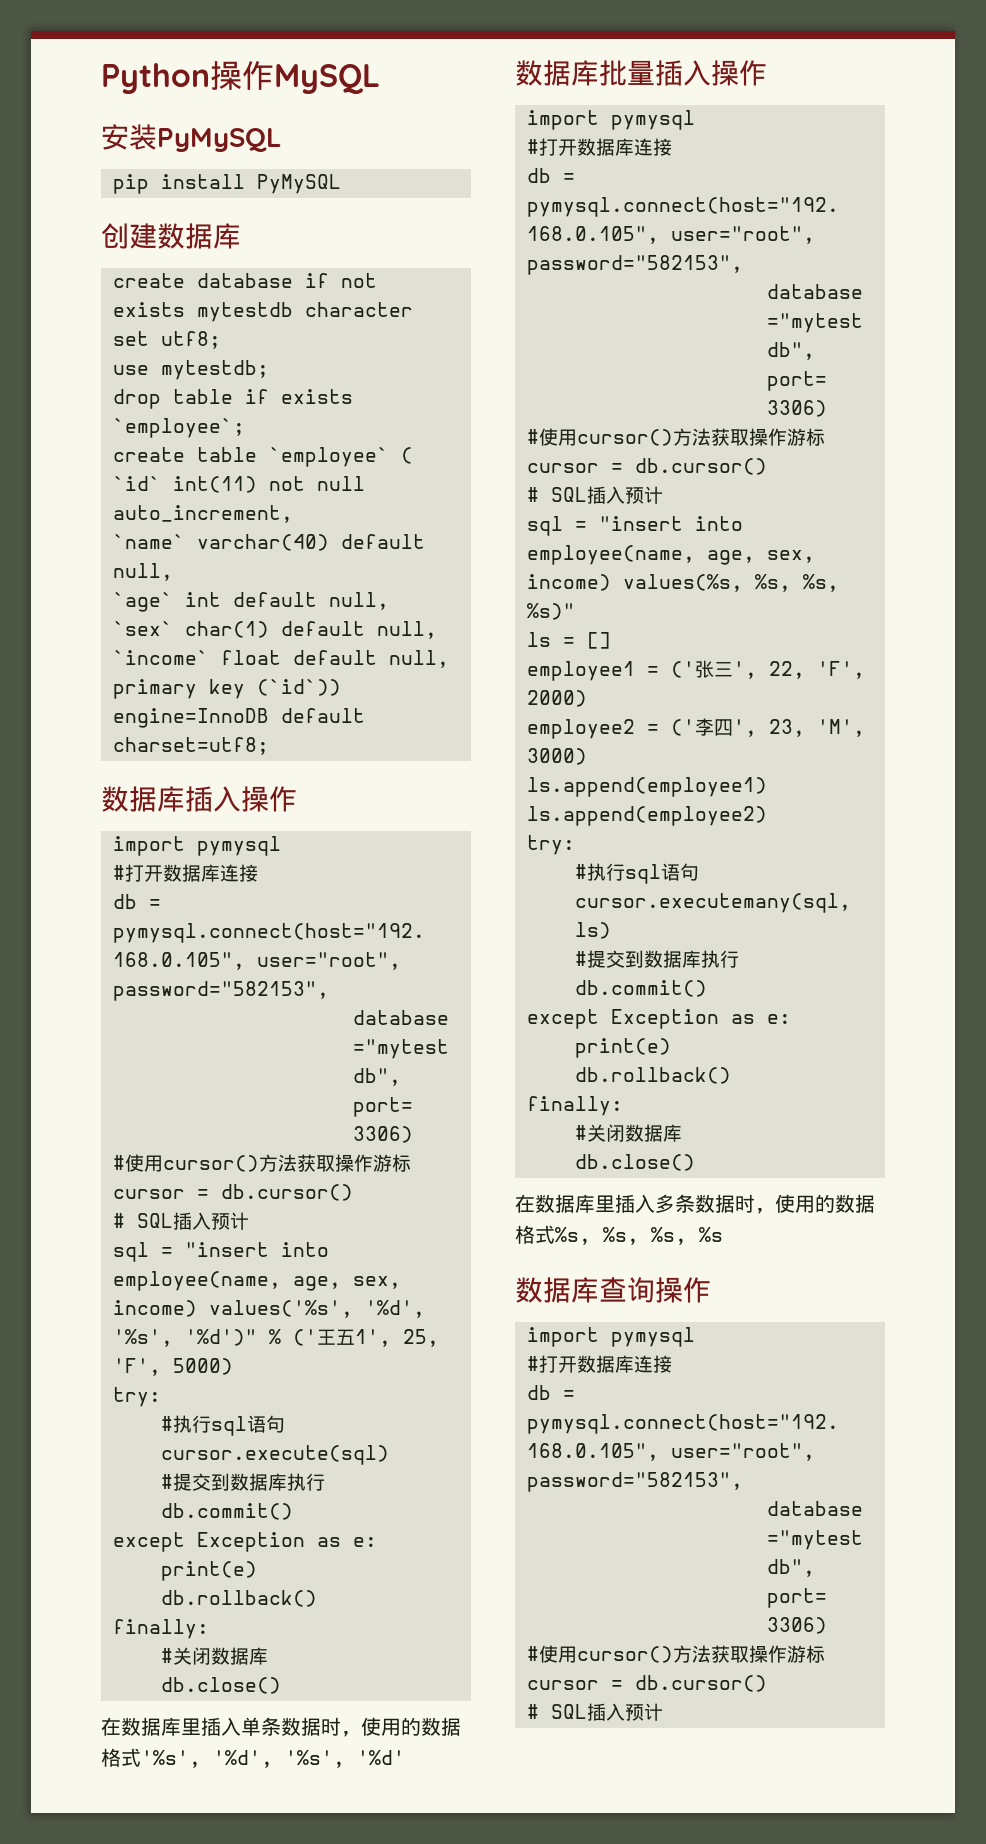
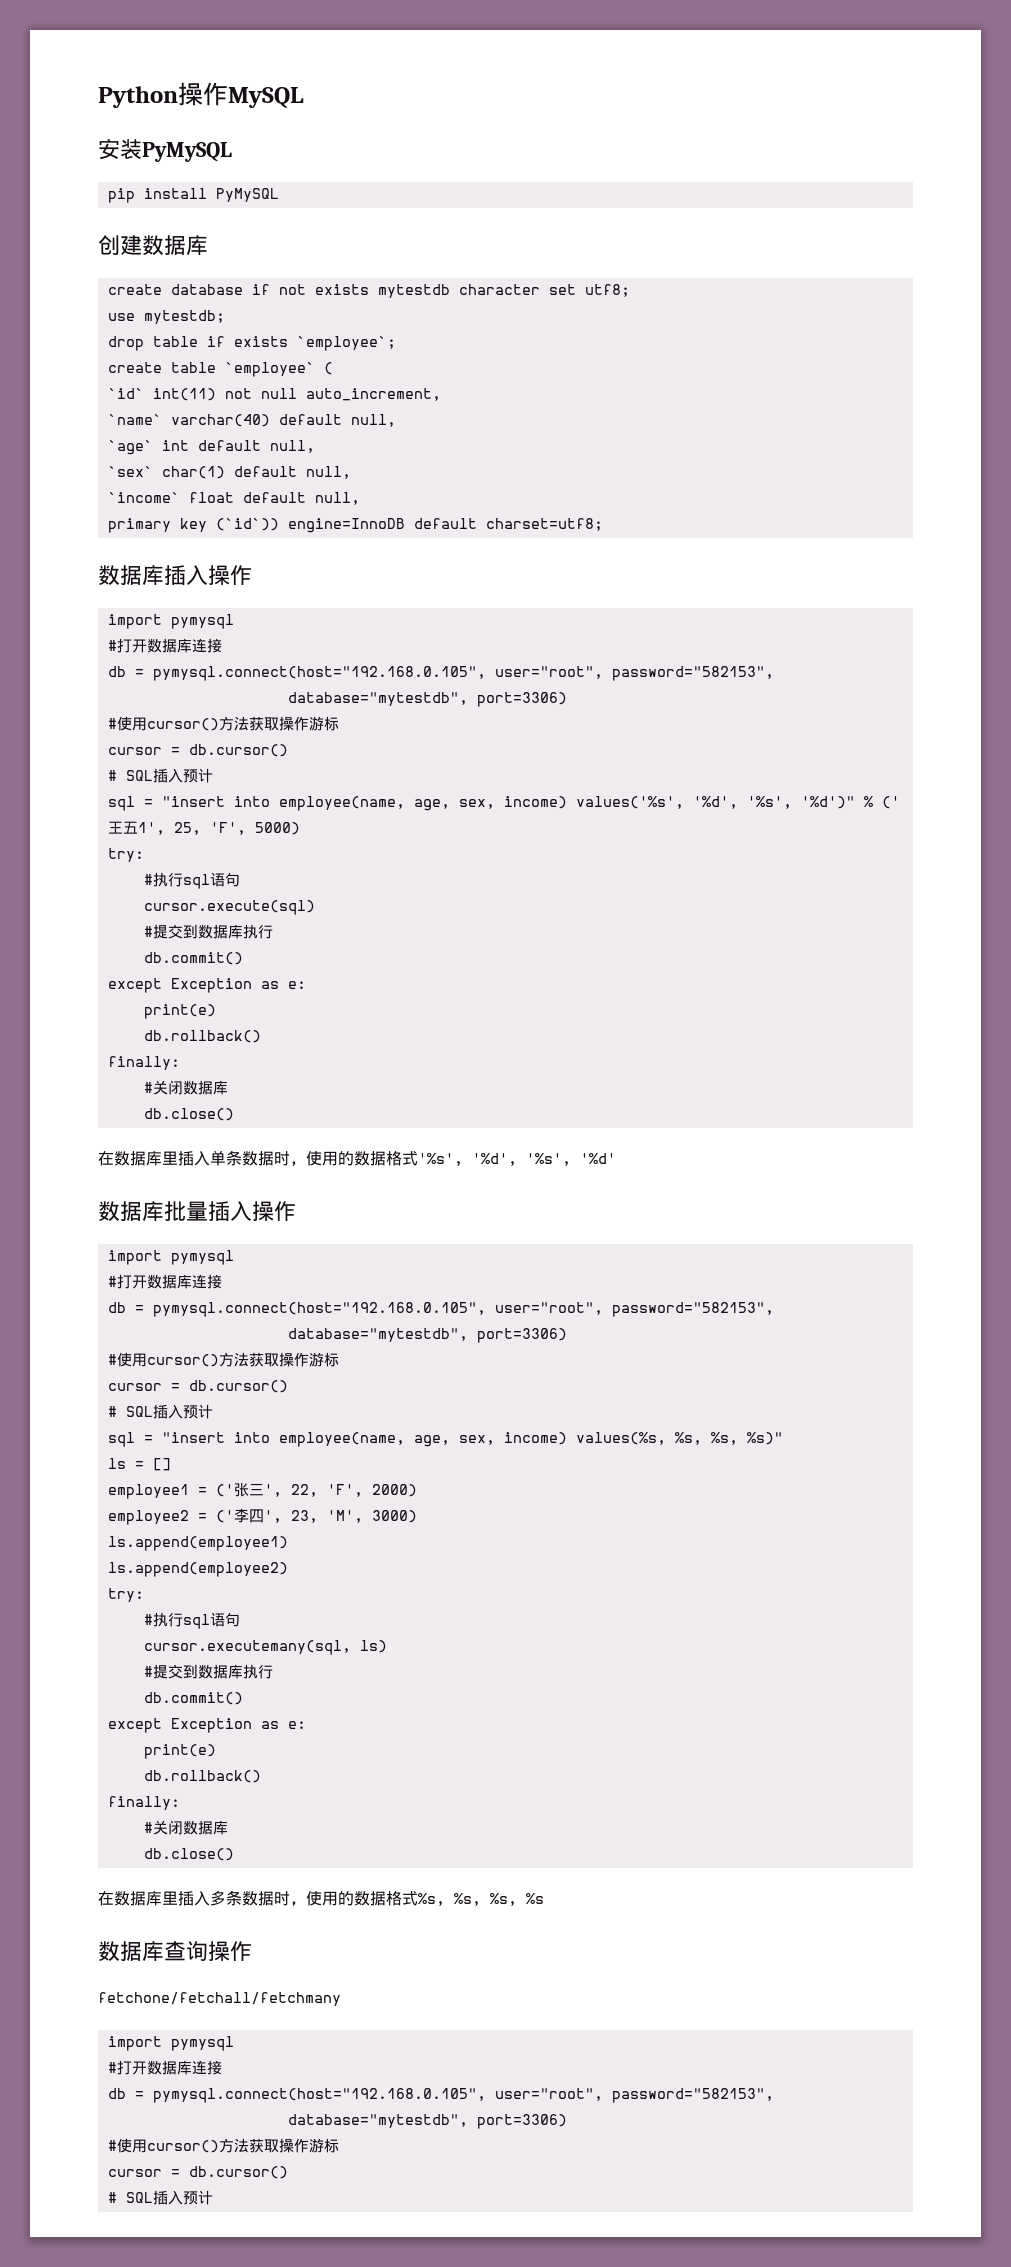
+ fetchone/fetchall/fetchmany

